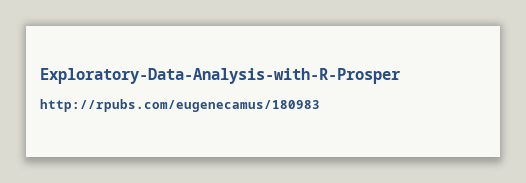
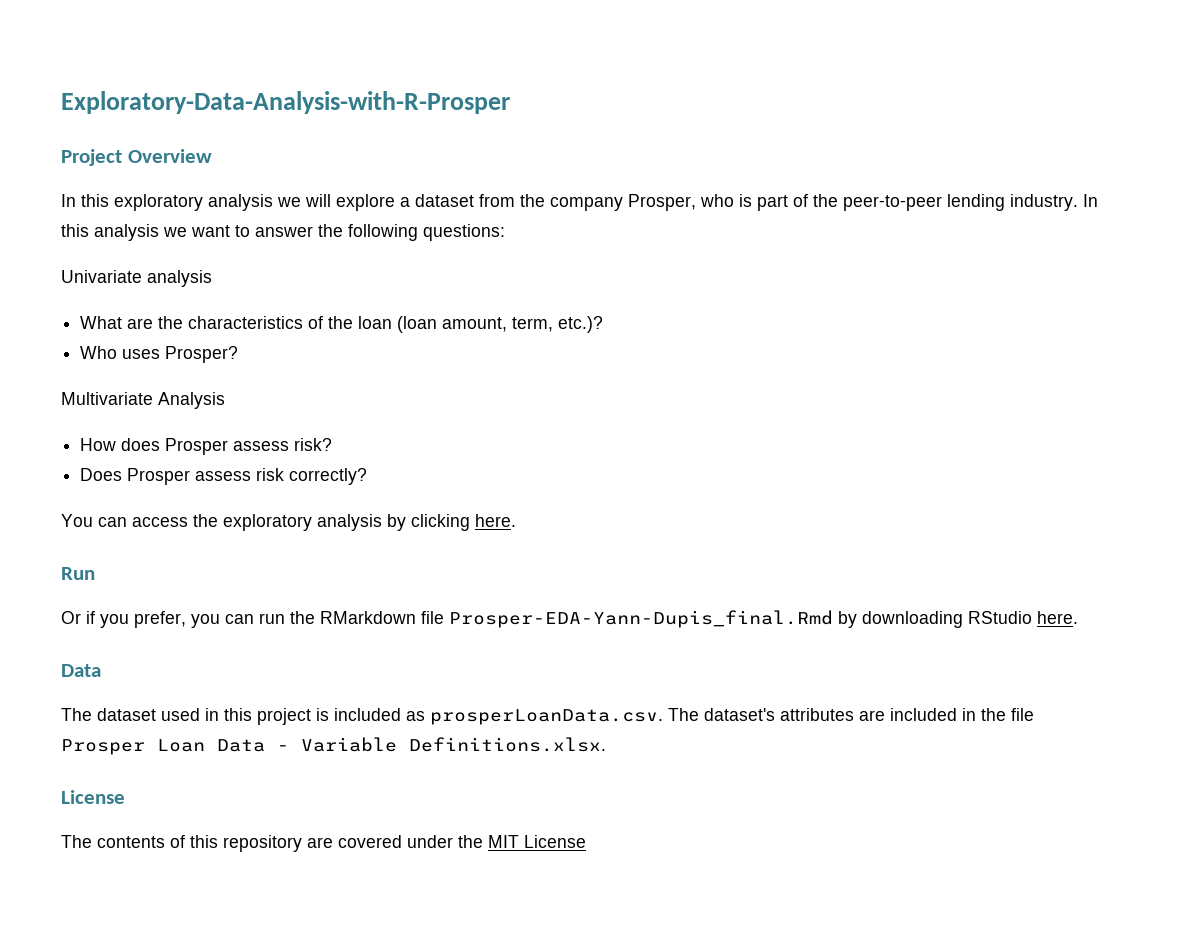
- http://rpubs.com/eugenecamus/180983
+ Project Overview
+ In this exploratory analysis we will explore a dataset from the company Prosper, who is part of the peer-to-peer lending industry. In this analysis we want to answer the following questions:
+ Univariate analysis
+ What are the characteristics of the loan (loan amount, term, etc.)?
+ Who uses Prosper?
+ Multivariate Analysis
+ How does Prosper assess risk?
+ Does Prosper assess risk correctly?
+ You can access the exploratory analysis by clicking here.
+ Run
+ Or if you prefer, you can run the RMarkdown file Prosper-EDA-Yann-Dupis_final.Rmd by downloading RStudio here.
+ Data
+ The dataset used in this project is included as prosperLoanData.csv. The dataset's attributes are included in the file Prosper Loan Data - Variable Definitions.xlsx.
+ License
+ The contents of this repository are covered under the MIT License

